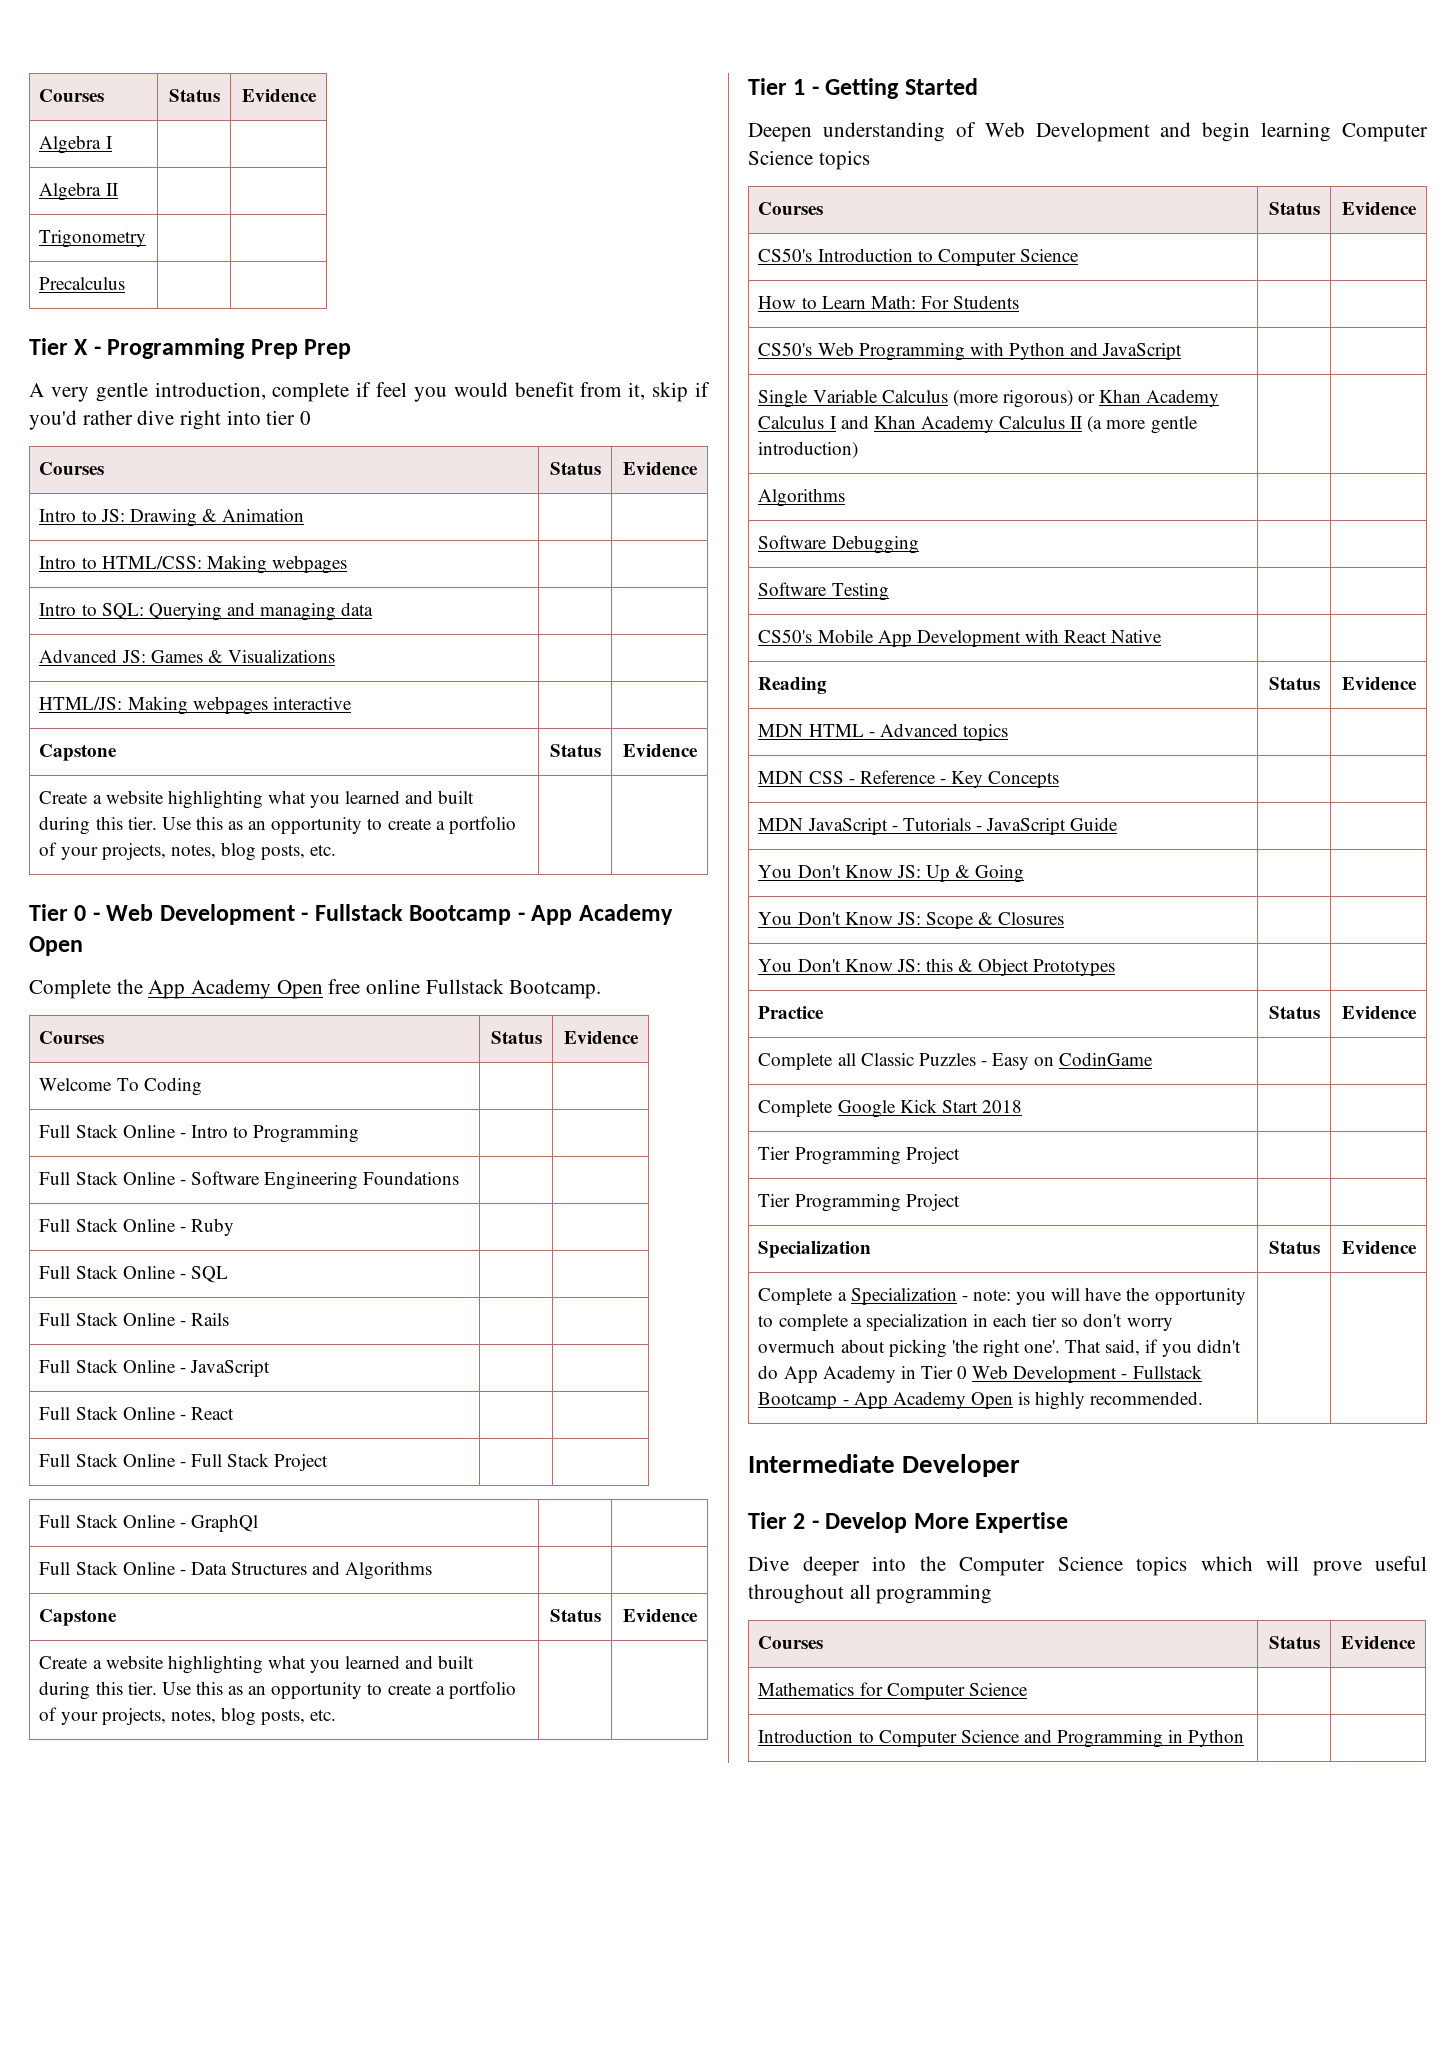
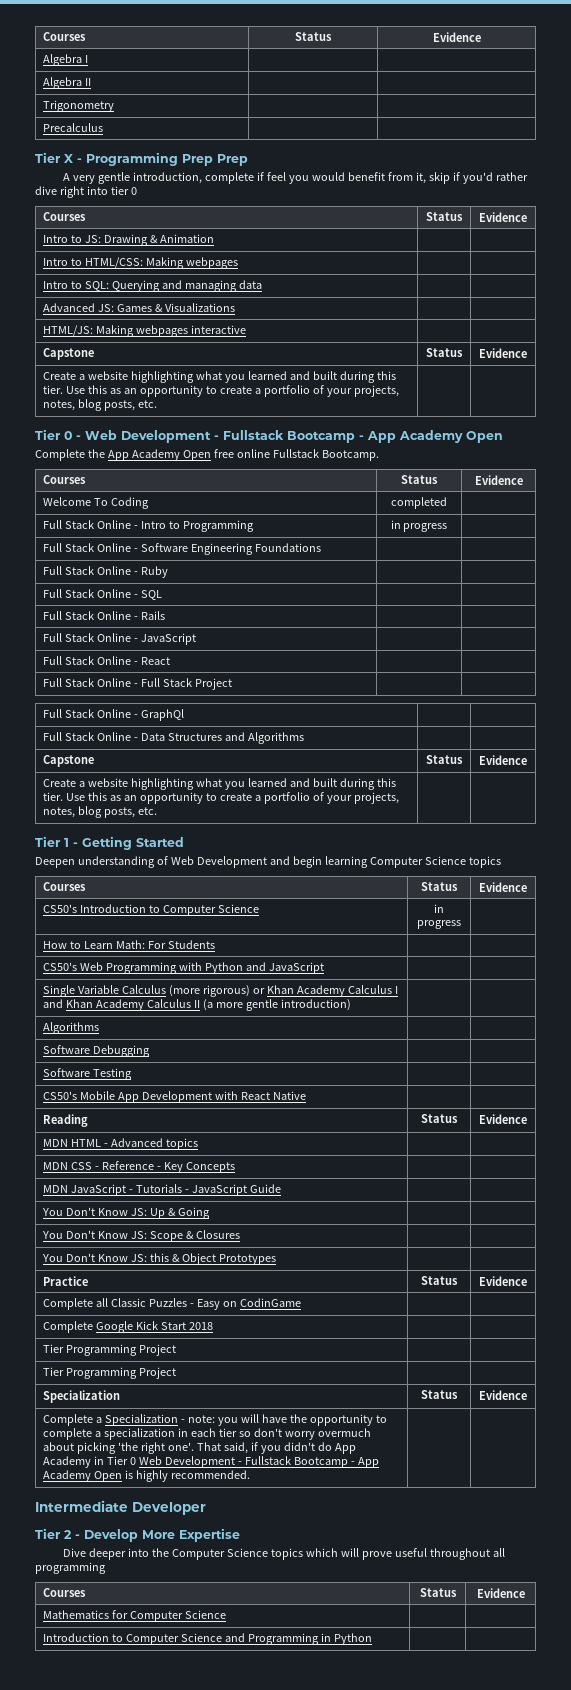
- Welcome To Coding | |
+ Welcome To Coding | completed |
- Full Stack Online - Intro to Programming | |
+ Full Stack Online - Intro to Programming | in progress |
- CS50's Introduction to Computer Science | |
+ CS50's Introduction to Computer Science | in progress |

